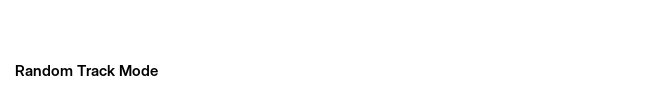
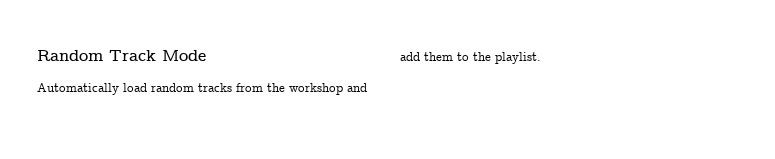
+ Automatically load random tracks from the workshop and add them to the playlist.

